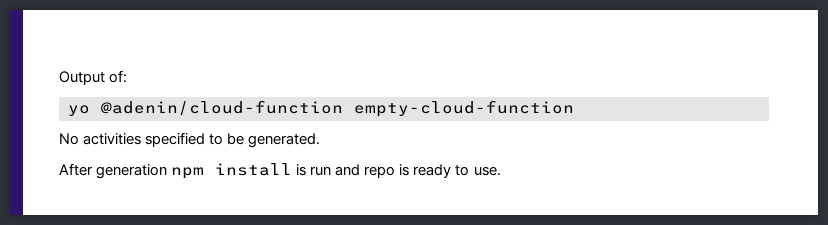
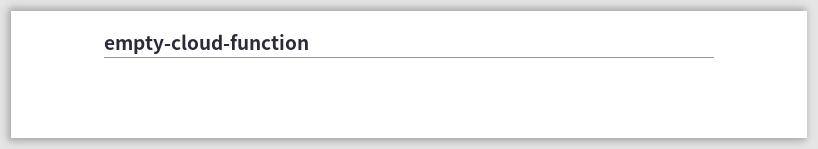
- Output of:
- yo @adenin/cloud-function empty-cloud-function
- No activities specified to be generated.
- After generation npm install is run and repo is ready to use.
+ empty-cloud-function

